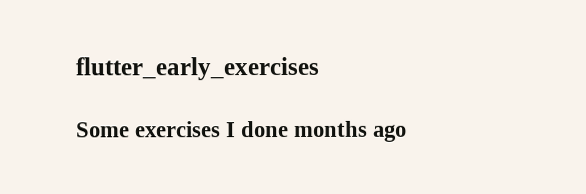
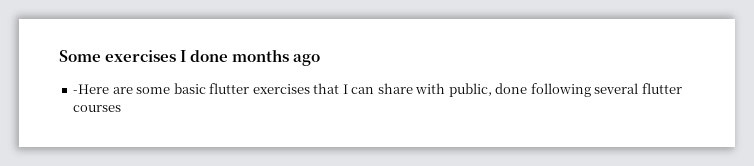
- flutter_early_exercises
+ -Here are some basic flutter exercises that I can share with public, done following several flutter courses

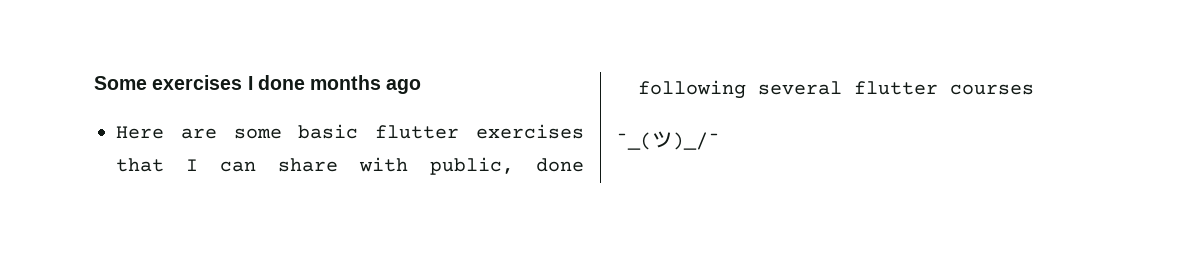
- -Here are some basic flutter exercises that I can share with public, done following several flutter courses
+ Here are some basic flutter exercises that I can share with public, done following several flutter courses
+ ¯_(ツ)_/¯

